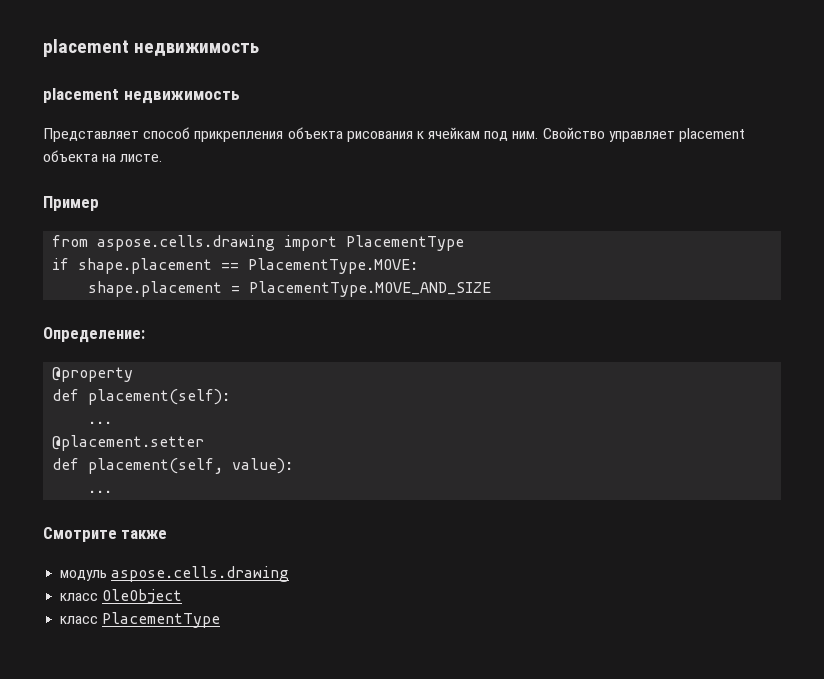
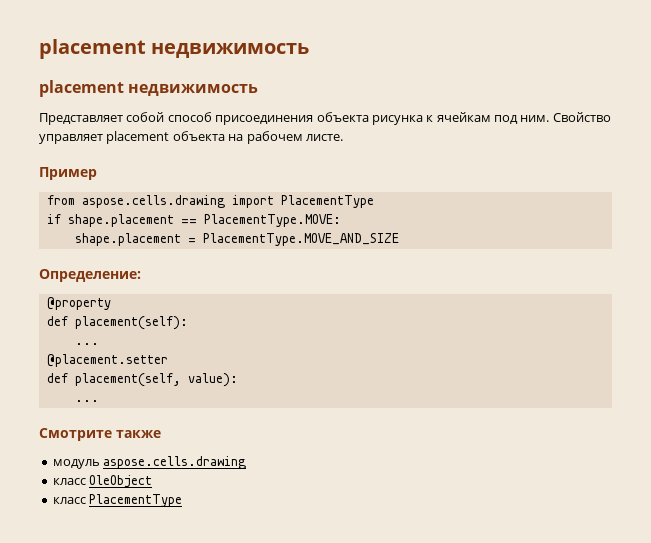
- Представляет способ прикрепления объекта рисования к ячейкам под ним.
+ Представляет собой способ присоединения объекта рисунка к ячейкам под ним.
- Свойство управляет placement объекта на листе.
+ Свойство управляет placement объекта на рабочем листе.

